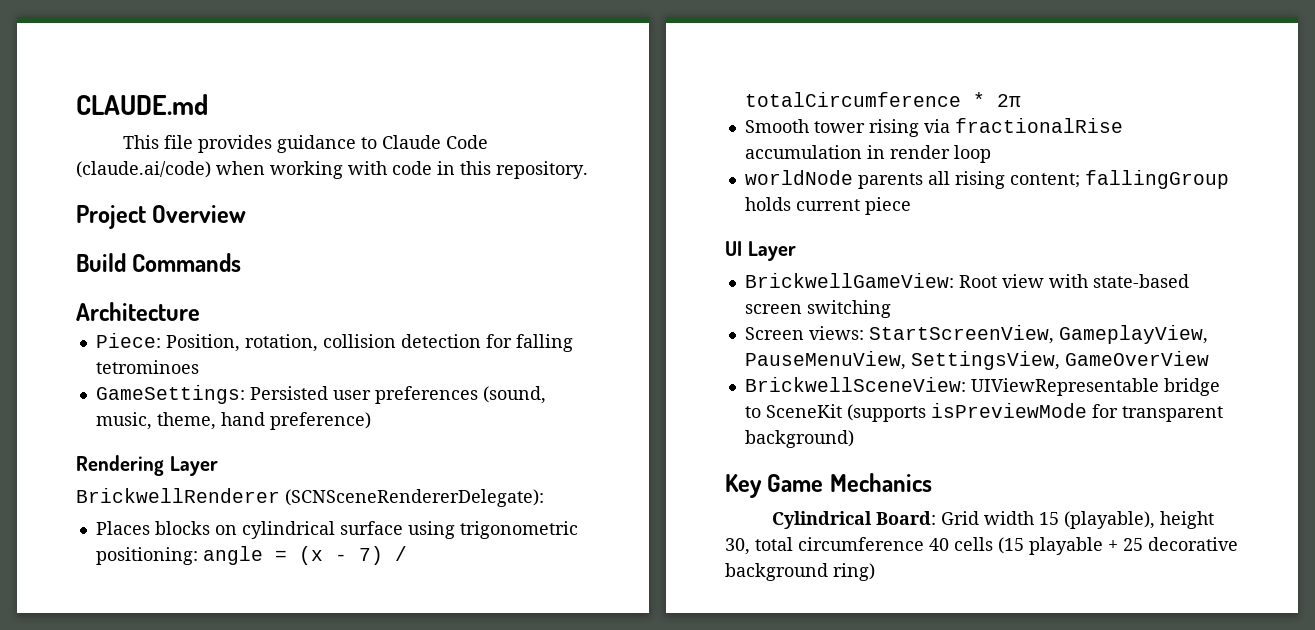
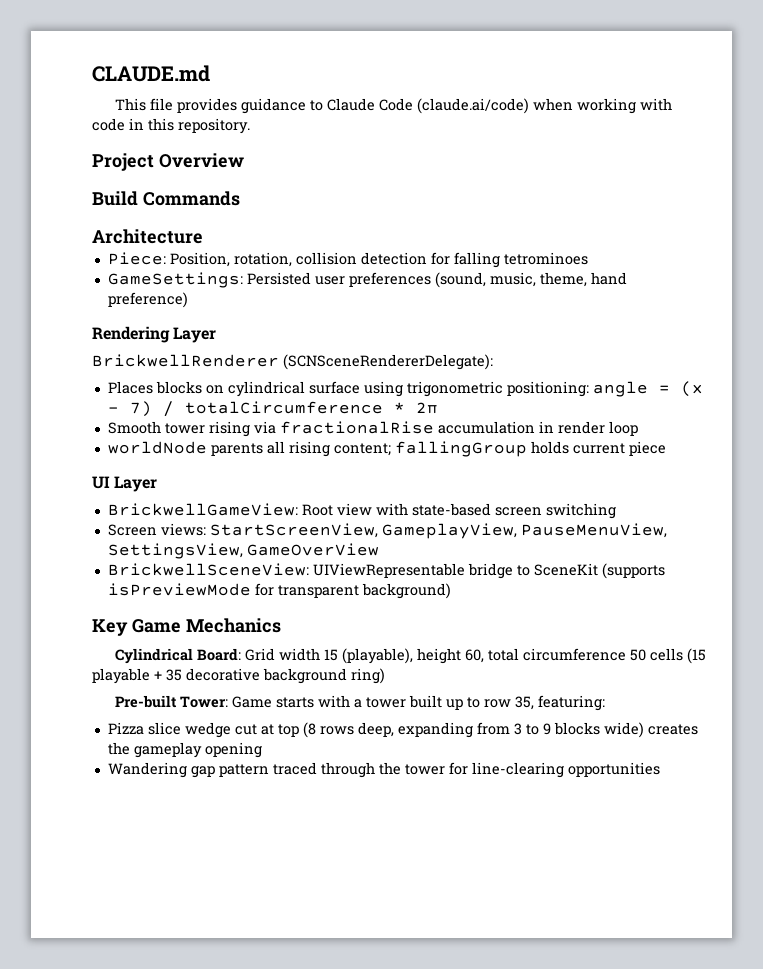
- Cylindrical Board: Grid width 15 (playable), height 30, total circumference 40 cells (15 playable + 25 decorative background ring)
+ Cylindrical Board: Grid width 15 (playable), height 60, total circumference 50 cells (15 playable + 35 decorative background ring)
+ Pre-built Tower: Game starts with a tower built up to row 35, featuring:
+ Pizza slice wedge cut at top (8 rows deep, expanding from 3 to 9 blocks wide) creates the gameplay opening
+ Wandering gap pattern traced through the tower for line-clearing opportunities

